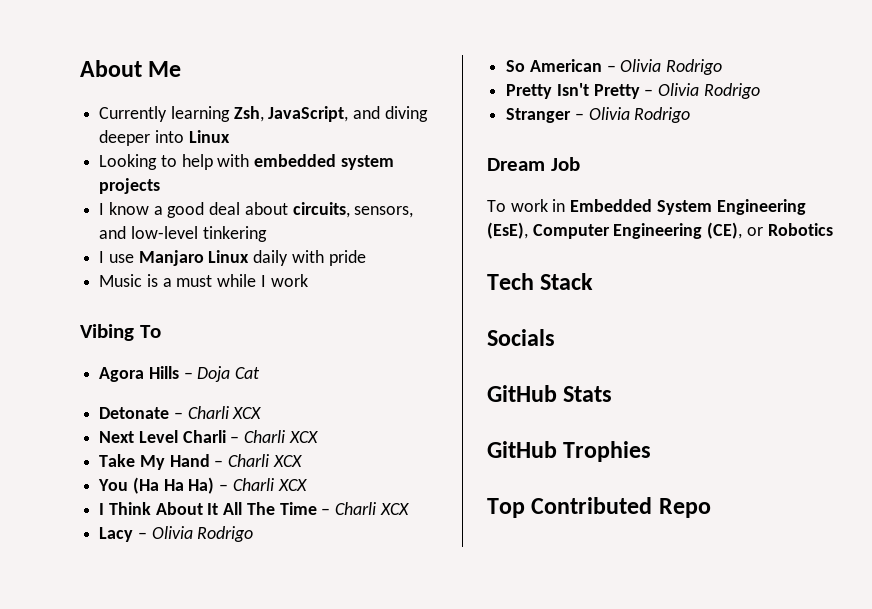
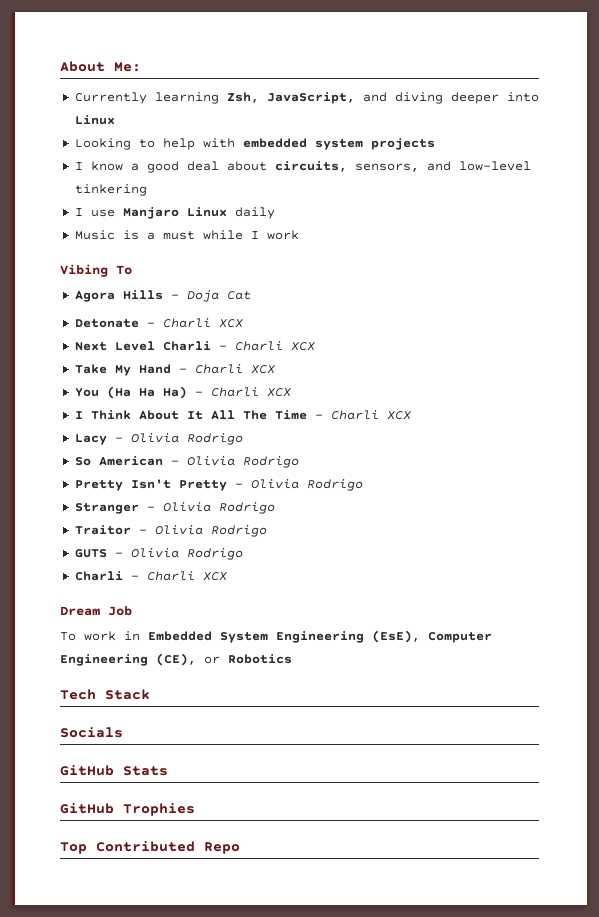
- About Me
+ About Me:
- I use Manjaro Linux daily with pride
+ I use Manjaro Linux daily
+ Traitor – Olivia Rodrigo
+ GUTS – Olivia Rodrigo
+ Charli – Charli XCX

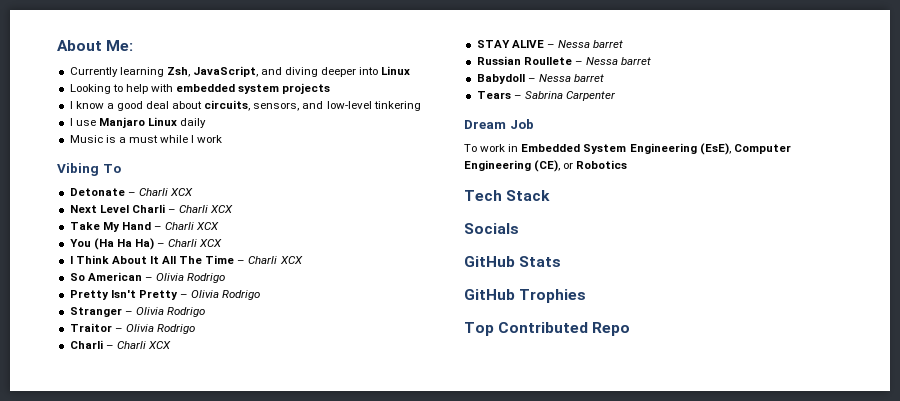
- Agora Hills – Doja Cat
- Lacy – Olivia Rodrigo
  Traitor – Olivia Rodrigo
- GUTS – Olivia Rodrigo
  Charli – Charli XCX
+ STAY ALIVE – Nessa barret
+ Russian Roullete – Nessa barret
+ Babydoll – Nessa barret
+ Tears – Sabrina Carpenter

